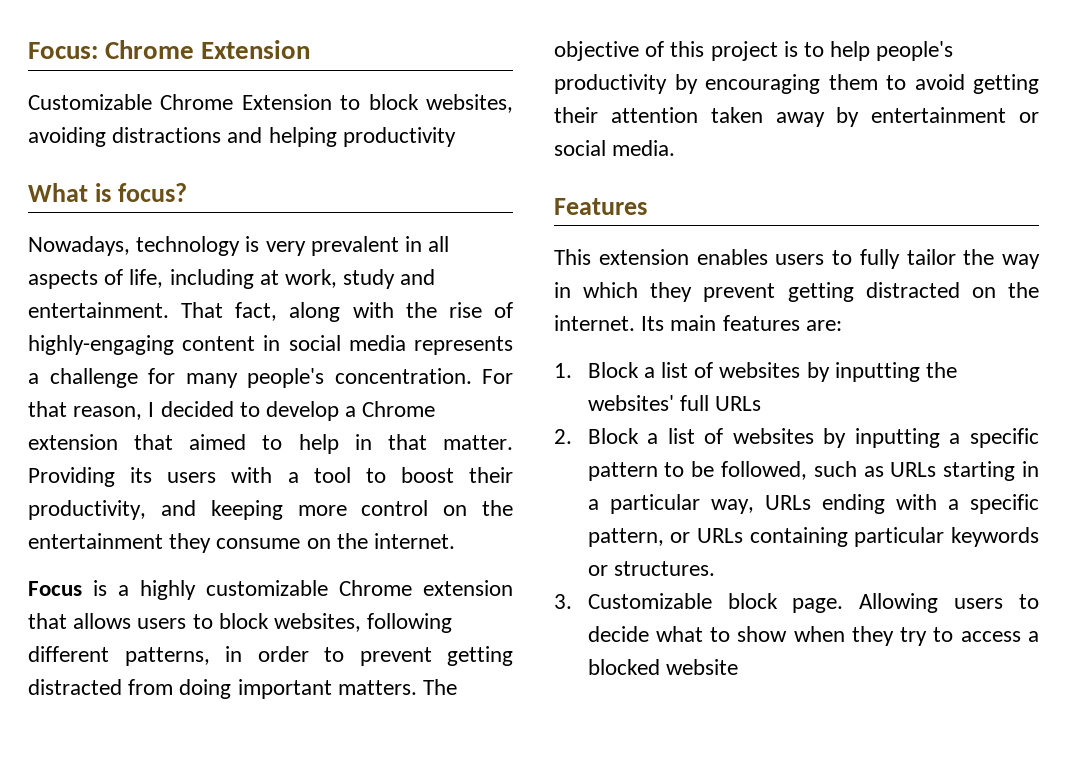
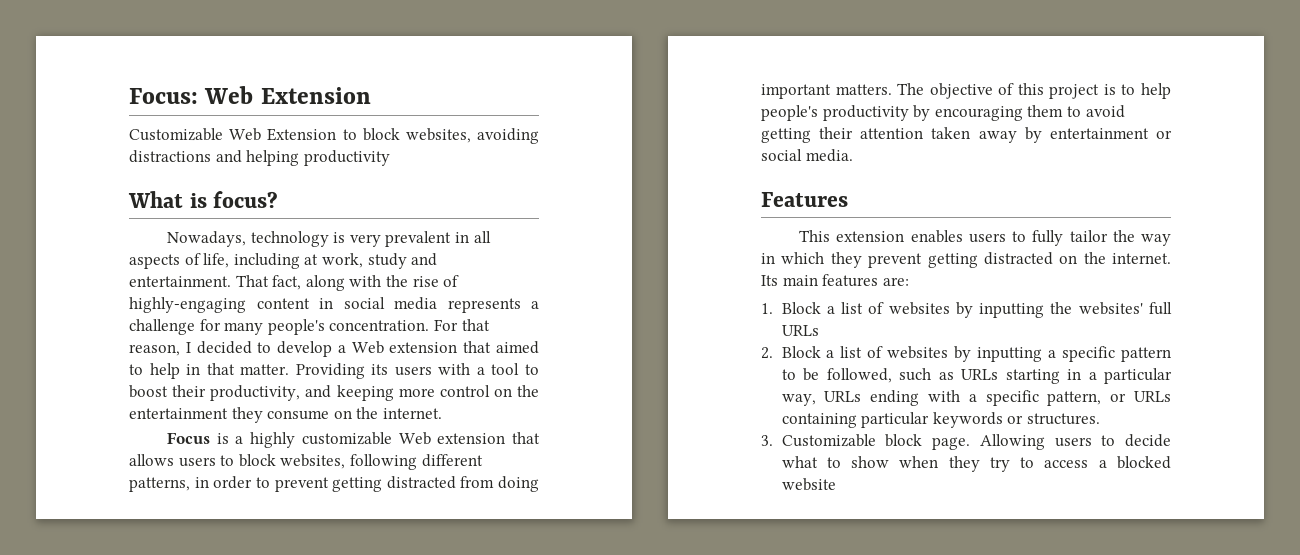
- Focus: Chrome Extension
+ Focus: Web Extension
- Customizable Chrome Extension to block websites, avoiding distractions and helping productivity
+ Customizable Web Extension to block websites, avoiding distractions and helping productivity
- For that reason, I decided to develop a Chrome extension that aimed to help in that matter.
+ For that reason, I decided to develop a Web extension that aimed to help in that matter.
- Focus is a highly customizable Chrome extension that allows users to block websites, following different patterns, in order to prevent getting distracted from doing important matters.
+ Focus is a highly customizable Web extension that allows users to block websites, following different patterns, in order to prevent getting distracted from doing important matters.

